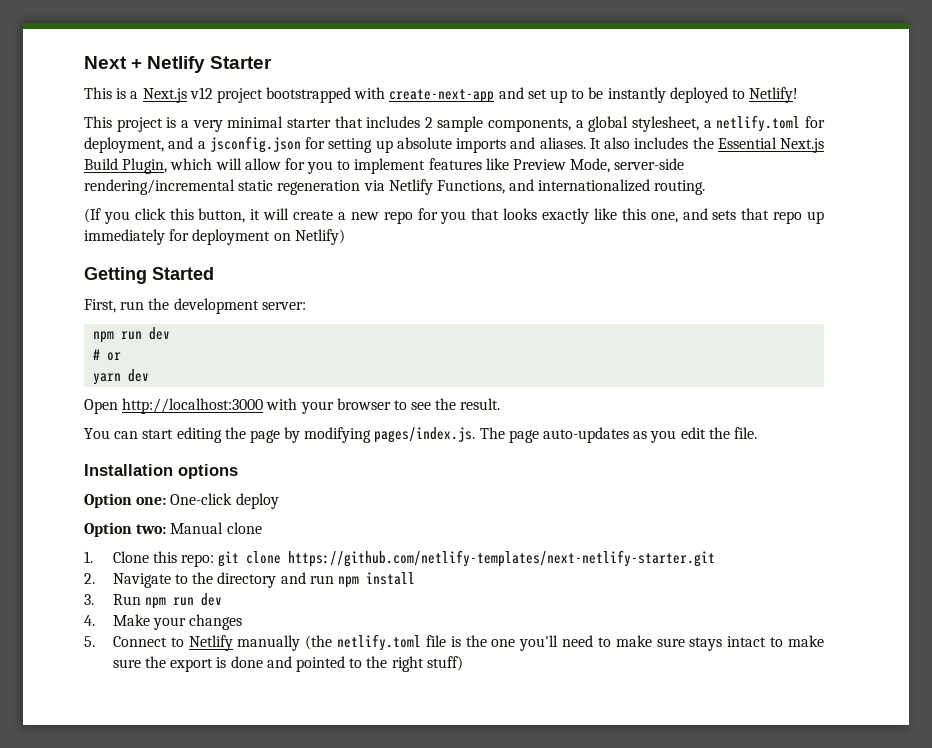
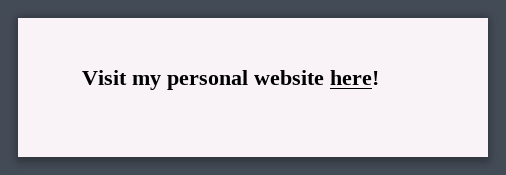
- Next + Netlify Starter
- This is a Next.js v12 project bootstrapped with create-next-app and set up to be instantly deployed to Netlify!
- This project is a very minimal starter that includes 2 sample components, a global stylesheet, a netlify.toml for deployment, and a jsconfig.json for setting up absolute imports and aliases. It also includes the Essential Next.js Build Plugin, which will allow for you to implement features like Preview Mode, server-side rendering/incremental static regeneration via Netlify Functions, and internationalized routing.
- (If you click this button, it will create a new repo for you that looks exactly like this one, and sets that repo up immediately for deployment on Netlify)
- Getting Started
- First, run the development server:
- npm run dev
- # or
- yarn dev
- Open http://localhost:3000 with your browser to see the result.
- You can start editing the page by modifying pages/index.js. The page auto-updates as you edit the file.
- Installation options
- Option one: One-click deploy
- Option two: Manual clone
- 1. Clone this repo: git clone https://github.com/netlify-templates/next-netlify-starter.git
- 2. Navigate to the directory and run npm install
- 3. Run npm run dev
- 4. Make your changes
- 5. Connect to Netlify manually (the netlify.toml file is the one you'll need to make sure stays intact to make sure the export is done and pointed to the right stuff)
+ Visit my personal website here!

